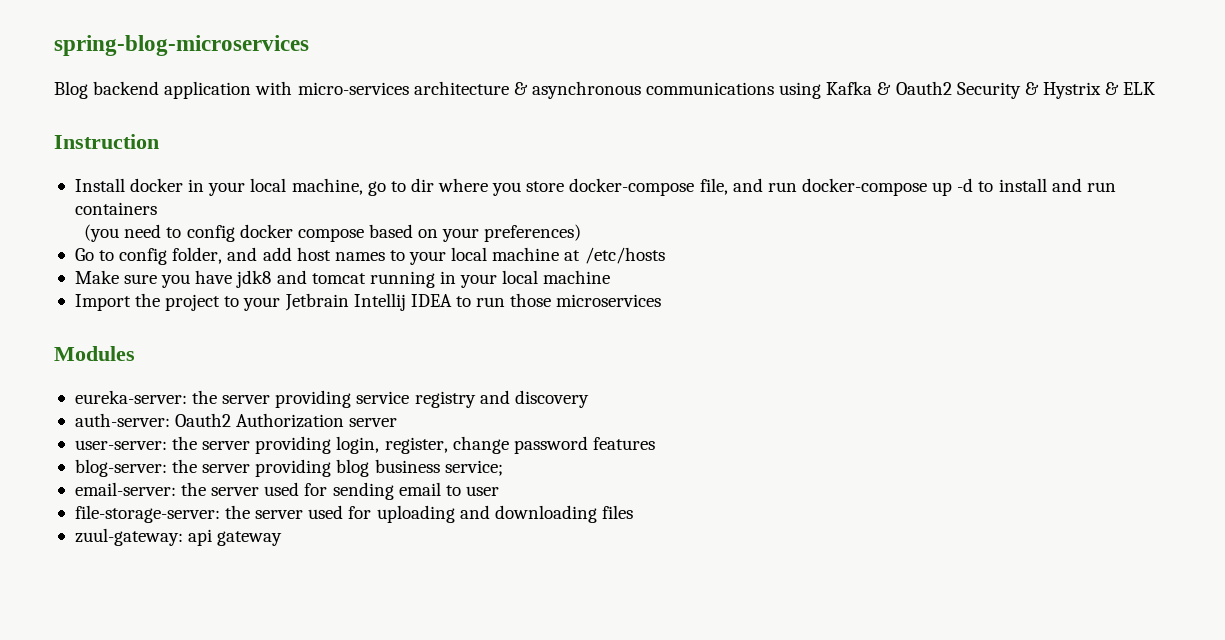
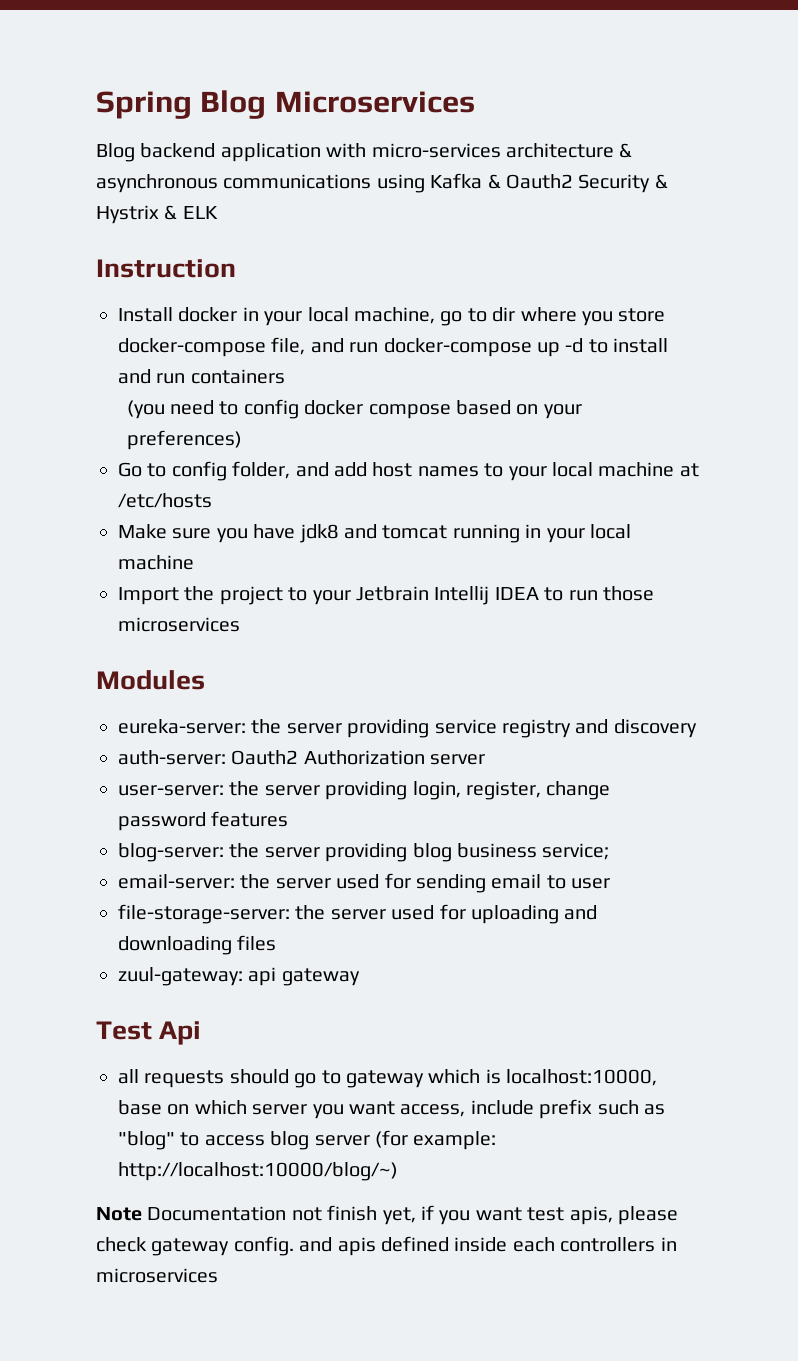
- spring-blog-microservices
+ Spring Blog Microservices
+ Test Api
+ all requests should go to gateway which is localhost:10000, base on which server you want access, include prefix such as "blog" to access blog server (for example: http://localhost:10000/blog/~)
+ Note Documentation not finish yet, if you want test apis, please check gateway config. and apis defined inside each controllers in microservices

